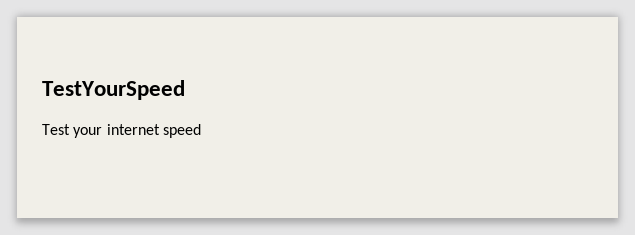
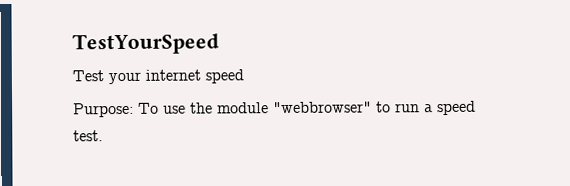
+ Purpose: To use the module "webbrowser" to run a speed test.

